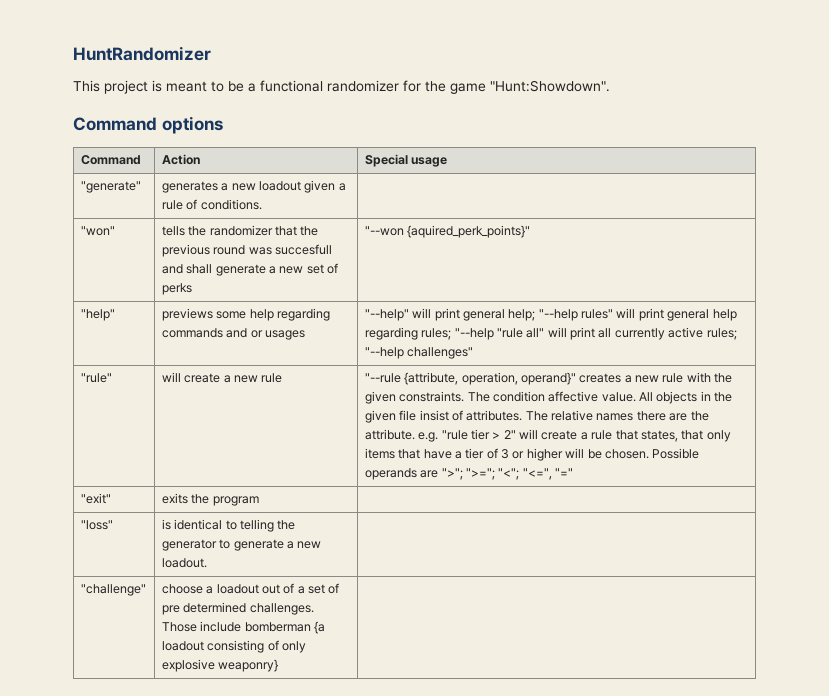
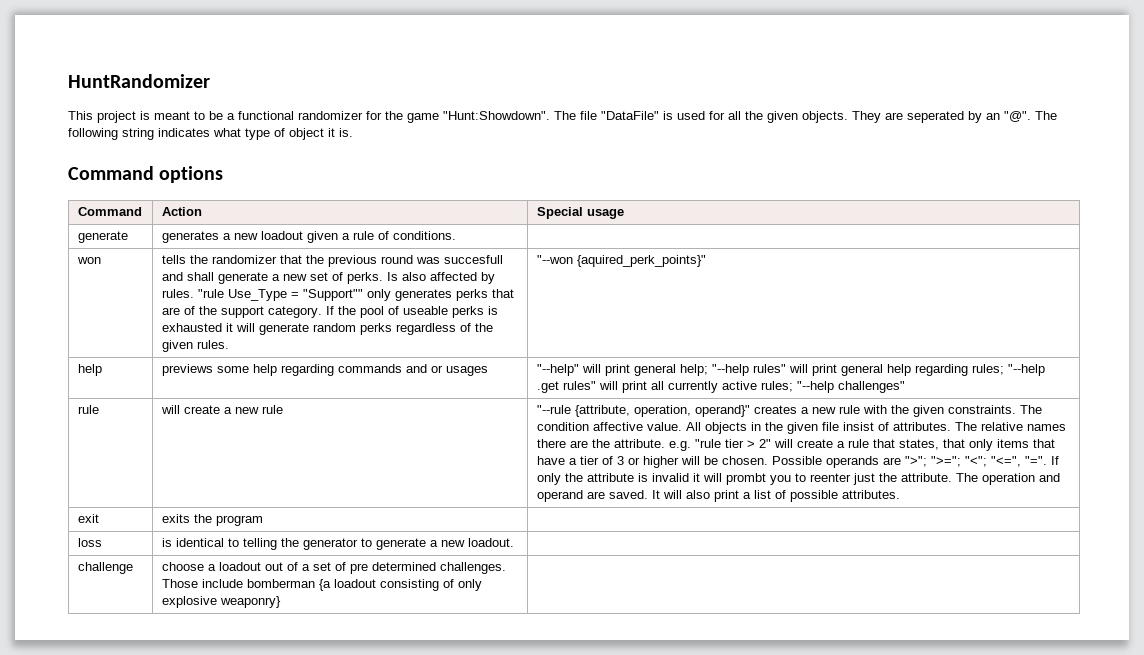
+ The file "DataFile" is used for all the given objects. They are seperated by an "@". The following string indicates what type of object it is.
- "generate" | generates a new loadout given a rule of conditions. |
+ generate | generates a new loadout given a rule of conditions. |
- "won"
+ won
- tells the randomizer that the previous round was succesfull and shall generate a new set of perks
+ tells the randomizer that the previous round was succesfull and shall generate a new set of perks. Is also affected by rules. "rule Use_Type = "Support"" only generates perks that are of the support category. If the pool of useable perks is exhausted it will generate random perks regardless of the given rules.
- "help" | previews some help regarding commands and or usages | "--help" will print general help; "--help rules" will print general help regarding rules; "--help "rule all" will print all currently active rules; "--help challenges"
- "rule"
+ help | previews some help regarding commands and or usages | "--help" will print general help; "--help rules" will print general help regarding rules; "--help .get rules" will print all currently active rules; "--help challenges"
+ rule
- Possible operands are ">"; ">="; "<"; "<=", "="
- "exit" | exits the program |
+ Possible operands are ">"; ">="; "<"; "<=", "=". If only the attribute is invalid it will prombt you to reenter just the attribute. The operation and operand are saved. It will also print a list of possible attributes.
+ exit | exits the program |
- "loss" | is identical to telling the generator to generate a new loadout. |
+ loss | is identical to telling the generator to generate a new loadout. |
- "challenge" | choose a loadout out of a set of pre determined challenges. Those include bomberman {a loadout consisting of only explosive weaponry} |
+ challenge | choose a loadout out of a set of pre determined challenges. Those include bomberman {a loadout consisting of only explosive weaponry} |

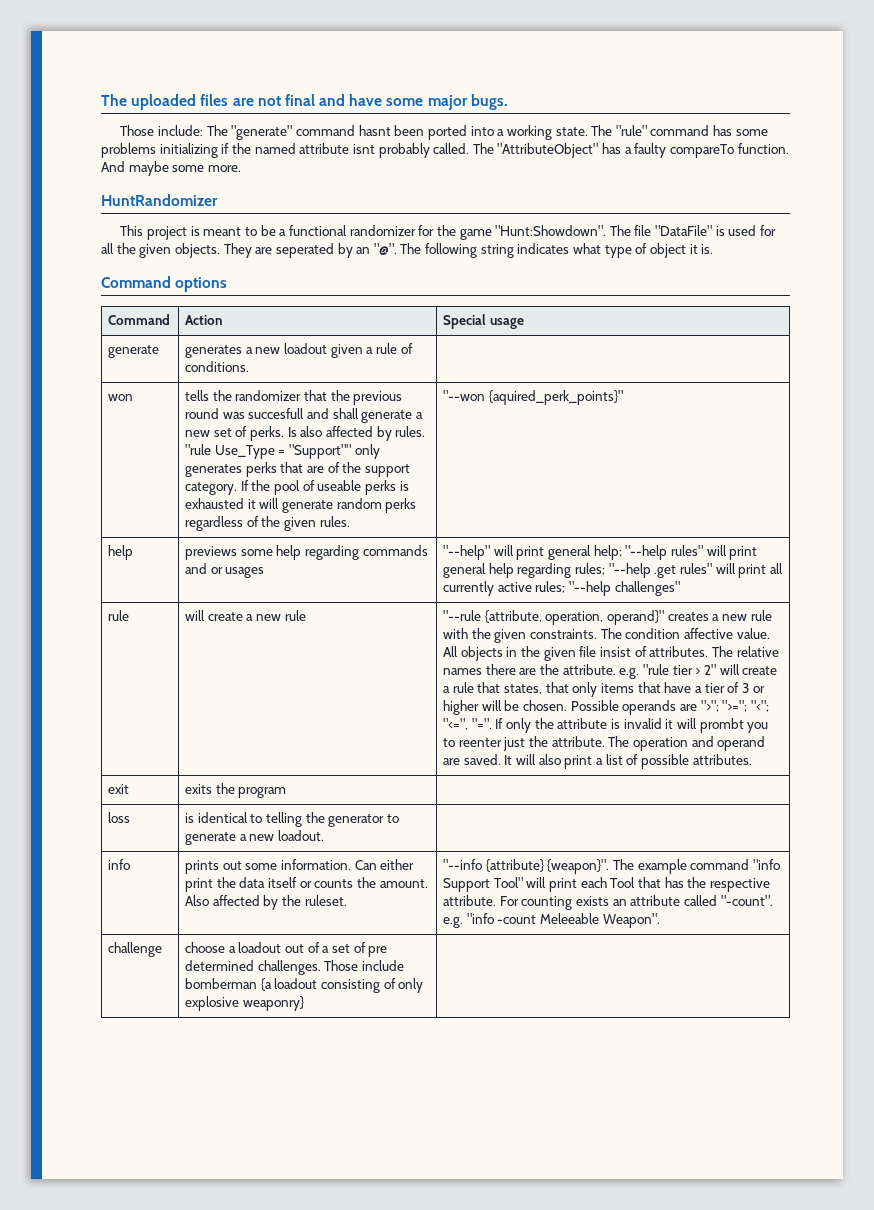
+ The uploaded files are not final and have some major bugs.
+ Those include: The "generate" command hasnt been ported into a working state. The "rule" command has some problems initializing if the named attribute isnt probably called. The "AttributeObject" has a faulty compareTo function. And maybe some more.
+ info | prints out some information. Can either print the data itself or counts the amount. Also affected by the ruleset. | "--info {attribute} {weapon}". The example command "info Support Tool" will print each Tool that has the respective attribute. For counting exists an attribute called "-count". e.g. "info -count Meleeable Weapon".

